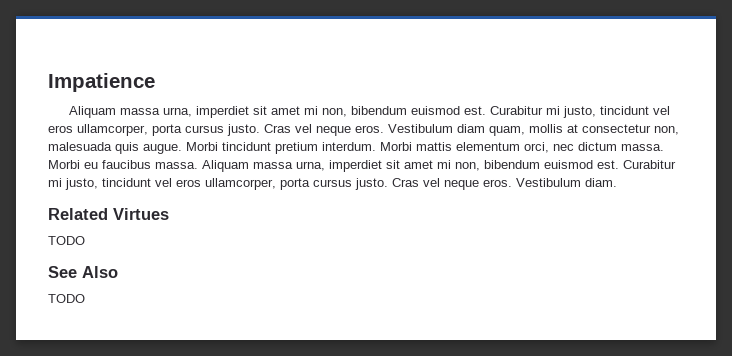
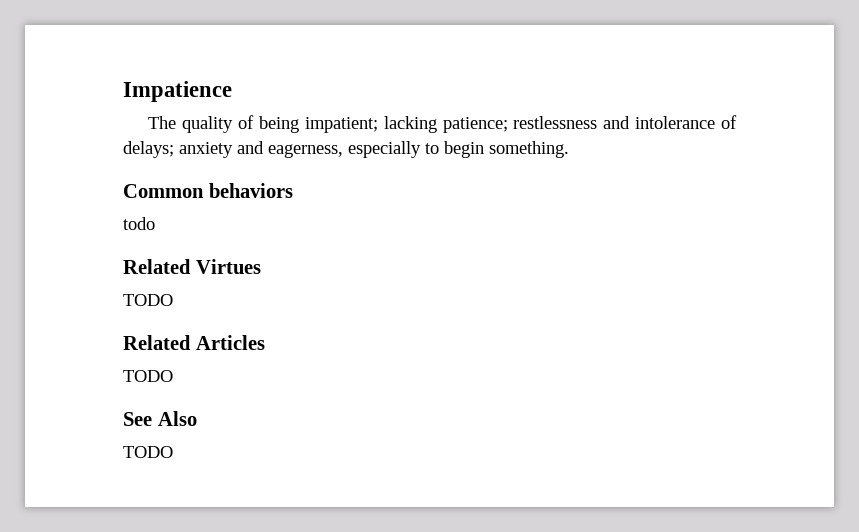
- Aliquam massa urna, imperdiet sit amet mi non, bibendum euismod est. Curabitur mi justo, tincidunt vel eros ullamcorper, porta cursus justo. Cras vel neque eros. Vestibulum diam quam, mollis at consectetur non, malesuada quis augue. Morbi tincidunt pretium interdum. Morbi mattis elementum orci, nec dictum massa. Morbi eu faucibus massa. Aliquam massa urna, imperdiet sit amet mi non, bibendum euismod est. Curabitur mi justo, tincidunt vel eros ullamcorper, porta cursus justo. Cras vel neque eros. Vestibulum diam.
+ The quality of being impatient; lacking patience; restlessness and intolerance of delays; anxiety and eagerness, especially to begin something.
+ Common behaviors
+ todo
+ Related Articles
+ TODO

